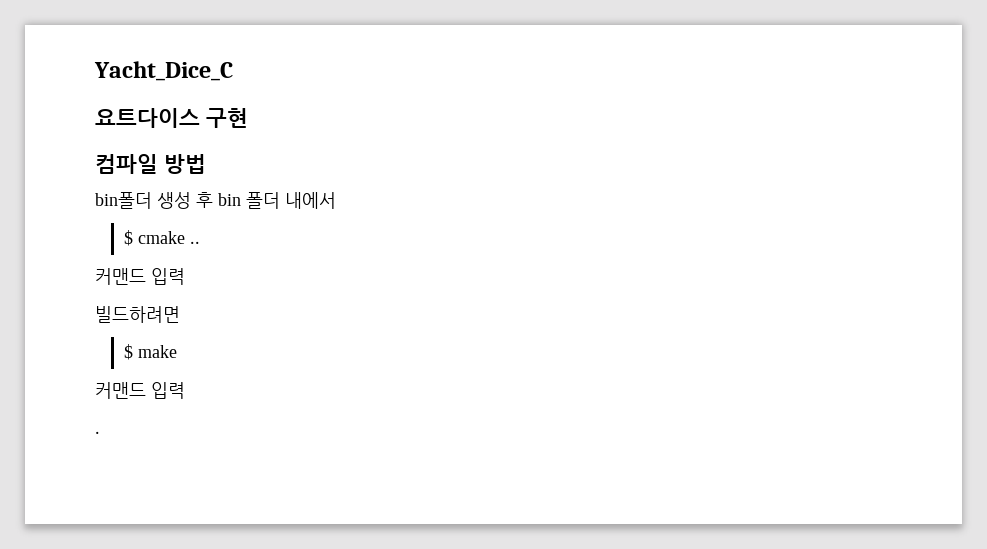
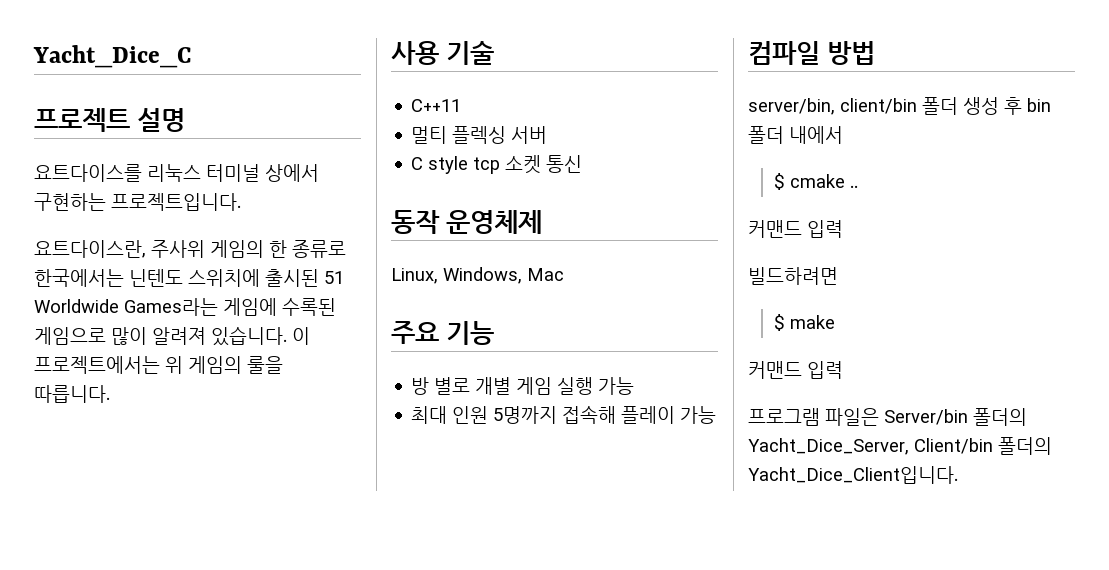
- 요트다이스 구현
+ 프로젝트 설명
+ 요트다이스를 리눅스 터미널 상에서 구현하는 프로젝트입니다.
+ 요트다이스란, 주사위 게임의 한 종류로 한국에서는 닌텐도 스위치에 출시된 51 Worldwide Games라는 게임에 수록된 게임으로 많이 알려져 있습니다. 이 프로젝트에서는 위 게임의 룰을 따릅니다.
+ 사용 기술
+ C++11
+ 멀티 플렉싱 서버
+ C style tcp 소켓 통신
+ 동작 운영체제
+ Linux, Windows, Mac
+ 주요 기능
+ 방 별로 개별 게임 실행 가능
+ 최대 인원 5명까지 접속해 플레이 가능
- bin폴더 생성 후 bin 폴더 내에서
+ server/bin, client/bin 폴더 생성 후 bin 폴더 내에서
- .
+ 프로그램 파일은 Server/bin 폴더의 Yacht_Dice_Server, Client/bin 폴더의 Yacht_Dice_Client입니다.

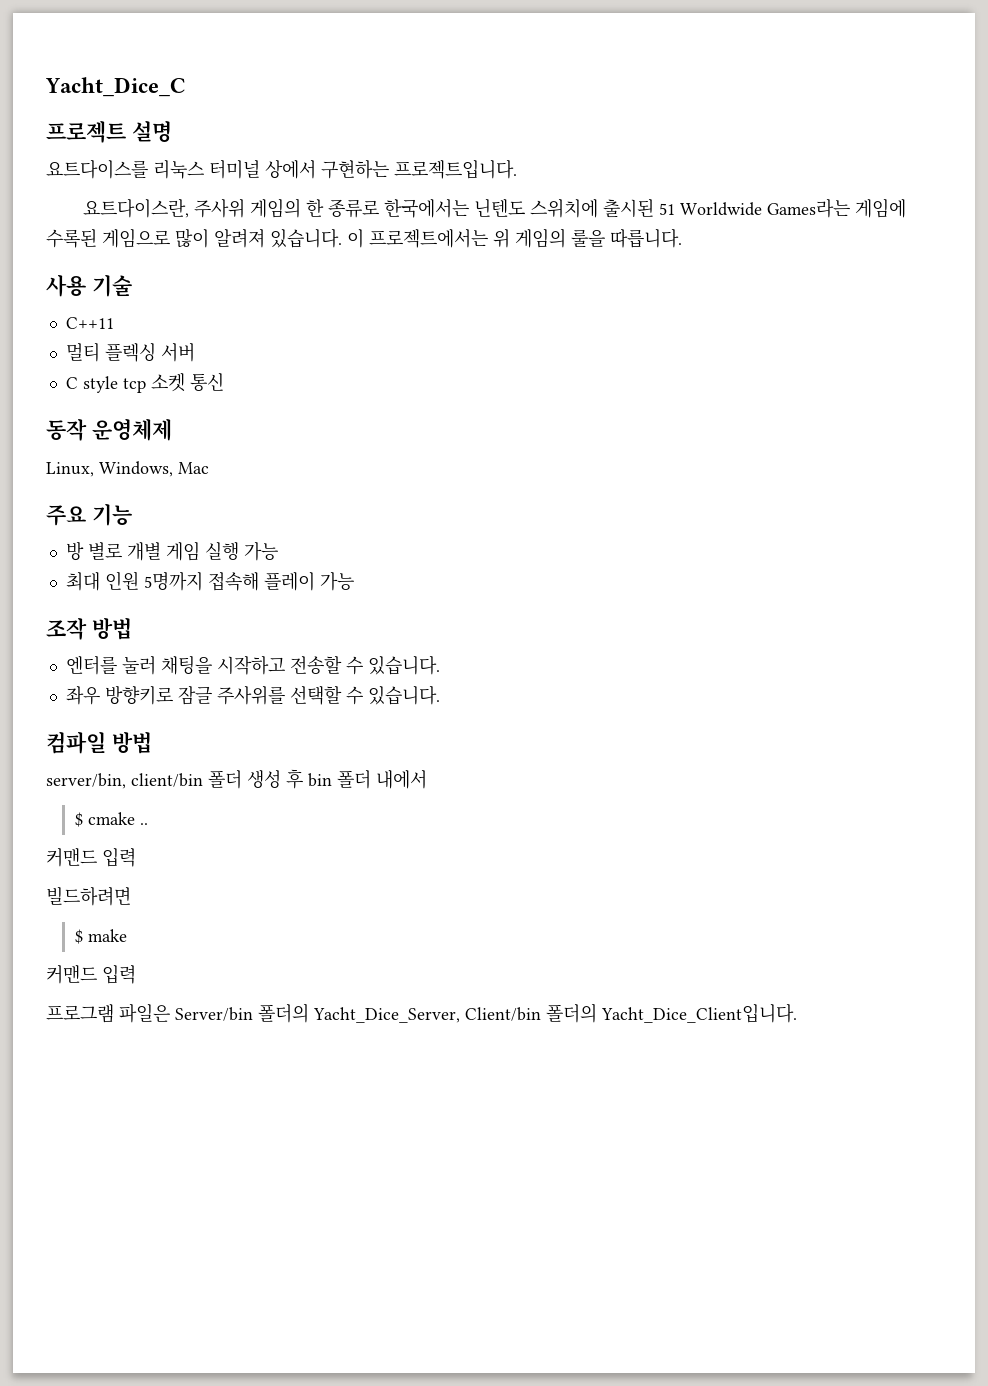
+ 조작 방법
+ 엔터를 눌러 채팅을 시작하고 전송할 수 있습니다.
+ 좌우 방향키로 잠글 주사위를 선택할 수 있습니다.

